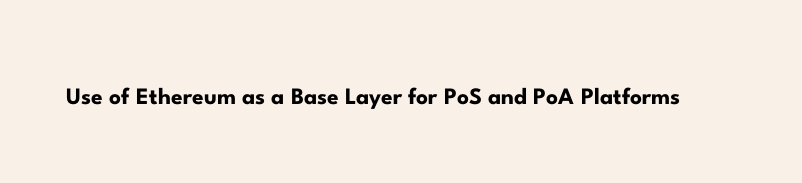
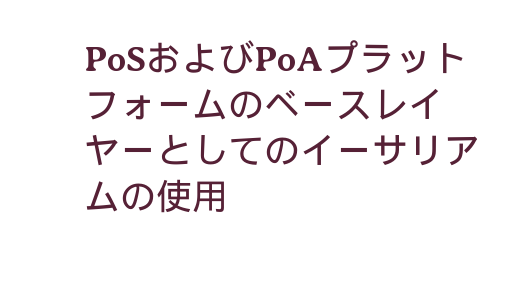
- Use of Ethereum as a Base Layer for PoS and PoA Platforms
+ PoSおよびPoAプラットフォームのベースレイヤーとしてのイーサリアムの使用

